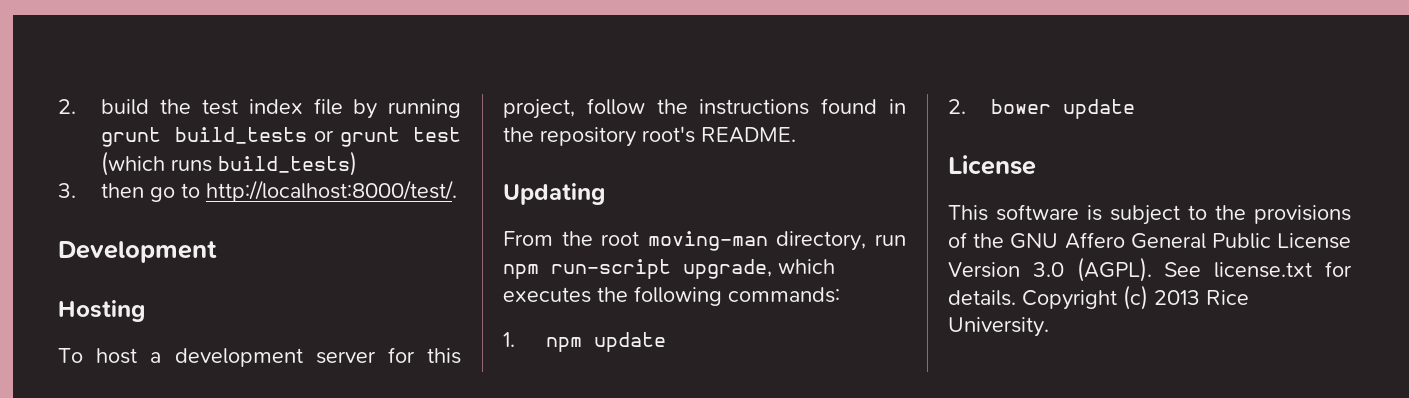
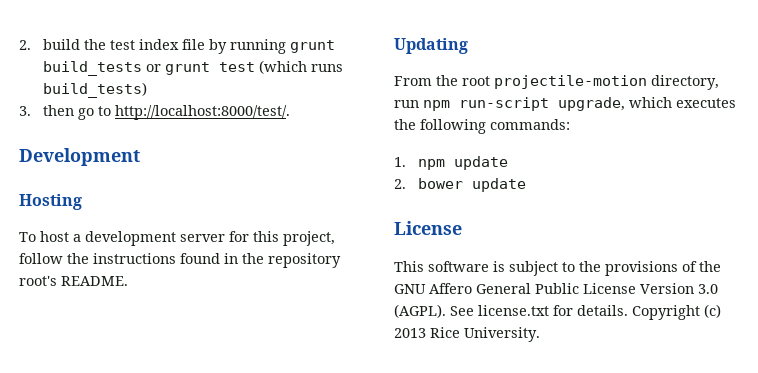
- From the root moving-man directory, run npm run-script upgrade, which executes the following commands:
+ From the root projectile-motion directory, run npm run-script upgrade, which executes the following commands:

